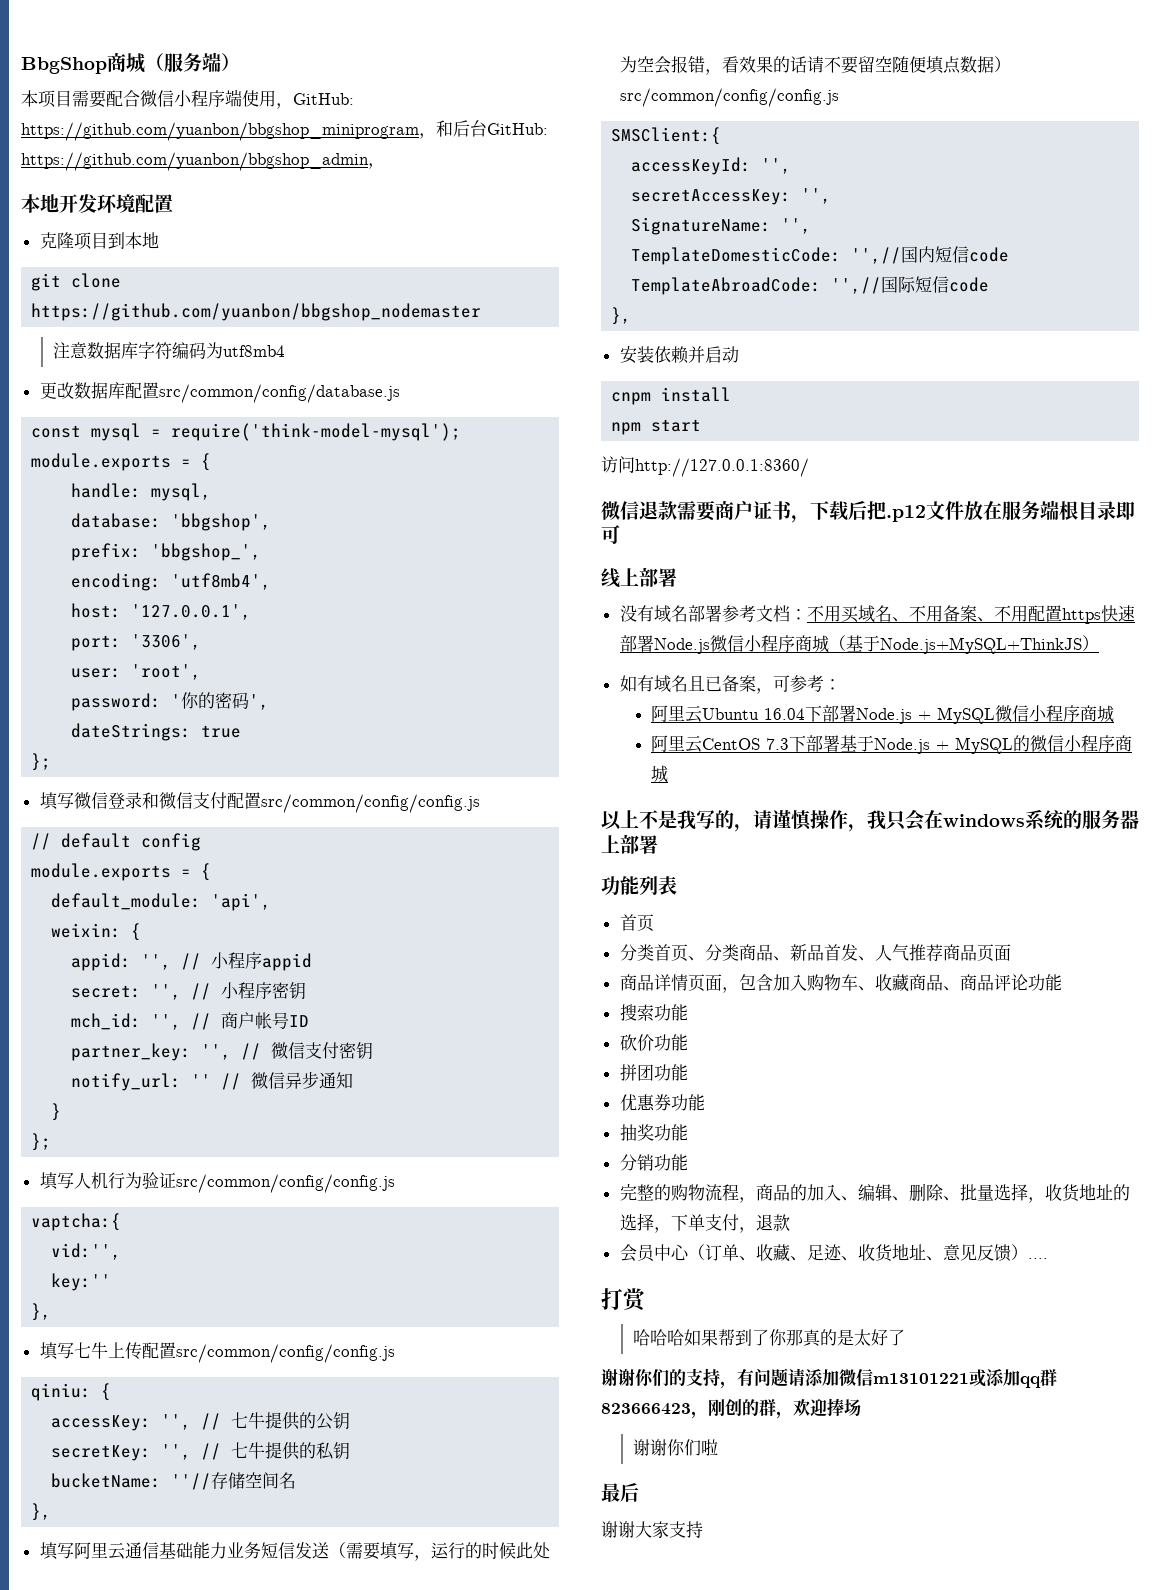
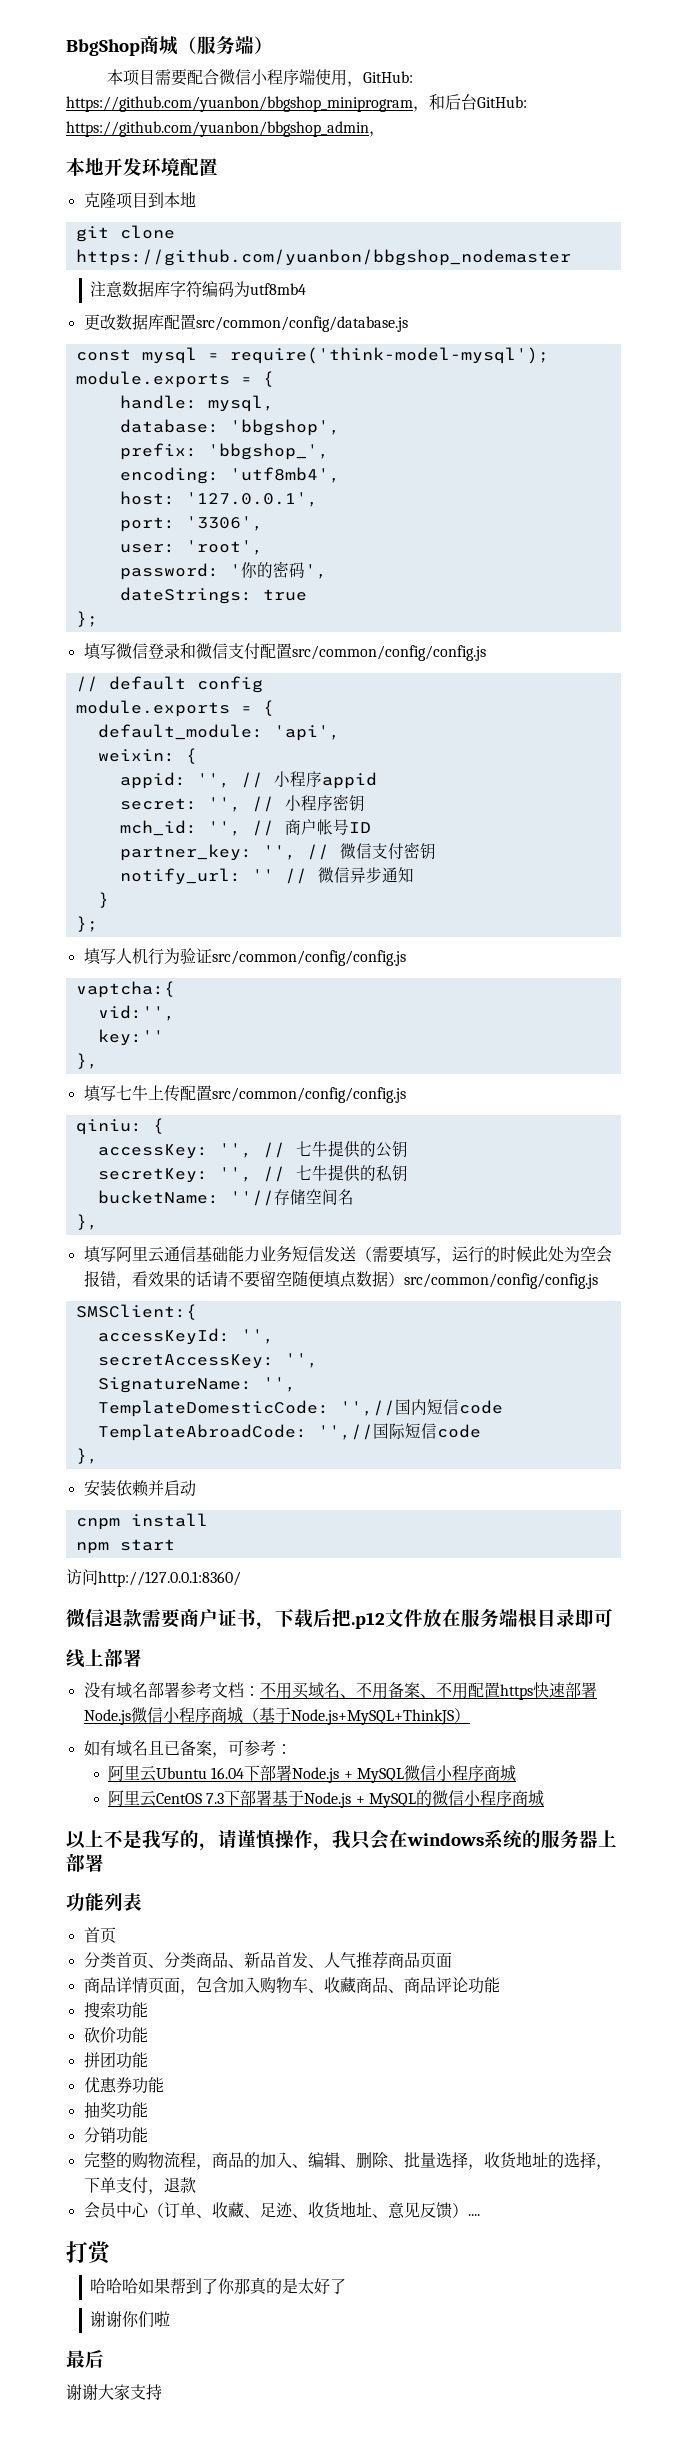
- 谢谢你们的支持，有问题请添加微信m13101221或添加qq群823666423，刚创的群，欢迎捧场

